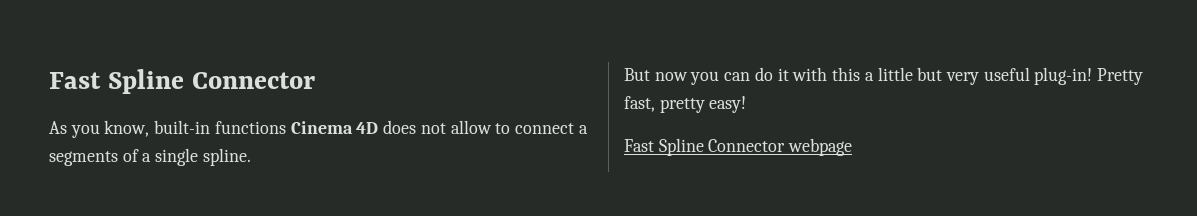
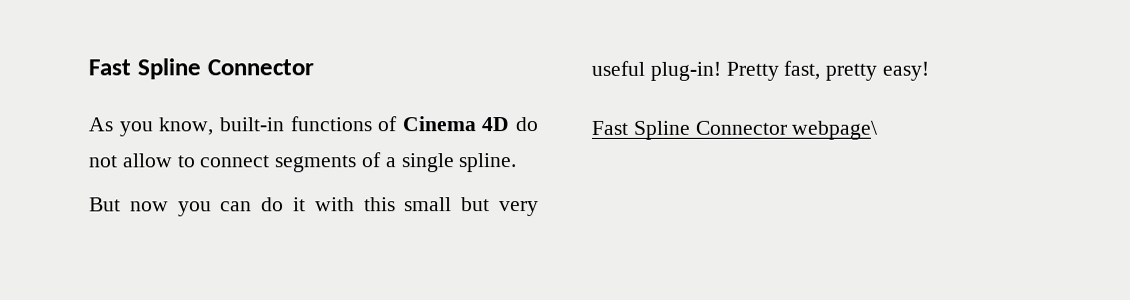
- As you know, built-in functions Cinema 4D does not allow to connect a segments of a single spline.
+ As you know, built-in functions of Cinema 4D do not allow to connect segments of a single spline.
- But now you can do it with this a little but very useful plug-in!
+ But now you can do it with this small but very useful plug-in!
- Fast Spline Connector webpage
+ Fast Spline Connector webpage\

